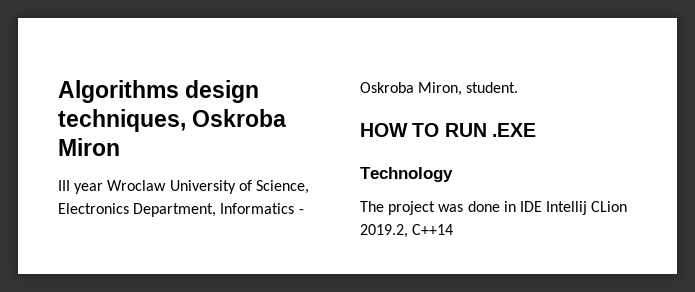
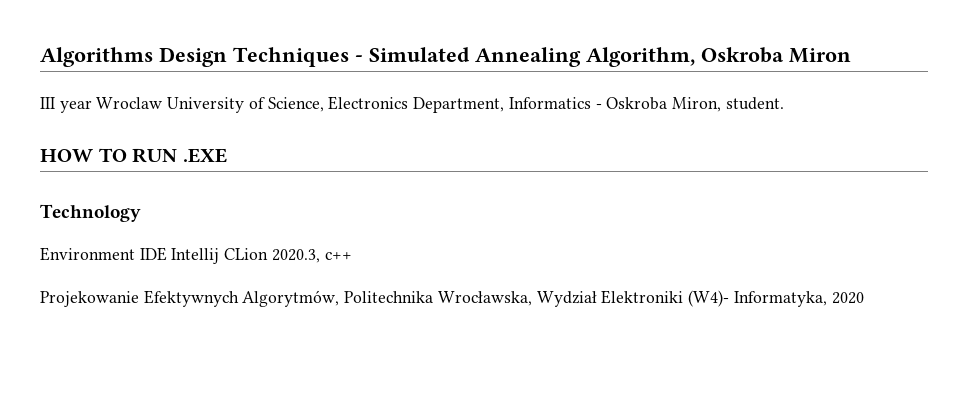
- Algorithms design techniques, Oskroba Miron
+ Algorithms Design Techniques - Simulated Annealing Algorithm, Oskroba Miron
- The project was done in IDE Intellij CLion 2019.2, C++14
+ Environment IDE Intellij CLion 2020.3, c++
+ Projekowanie Efektywnych Algorytmów, Politechnika Wrocławska, Wydział Elektroniki (W4)- Informatyka, 2020

